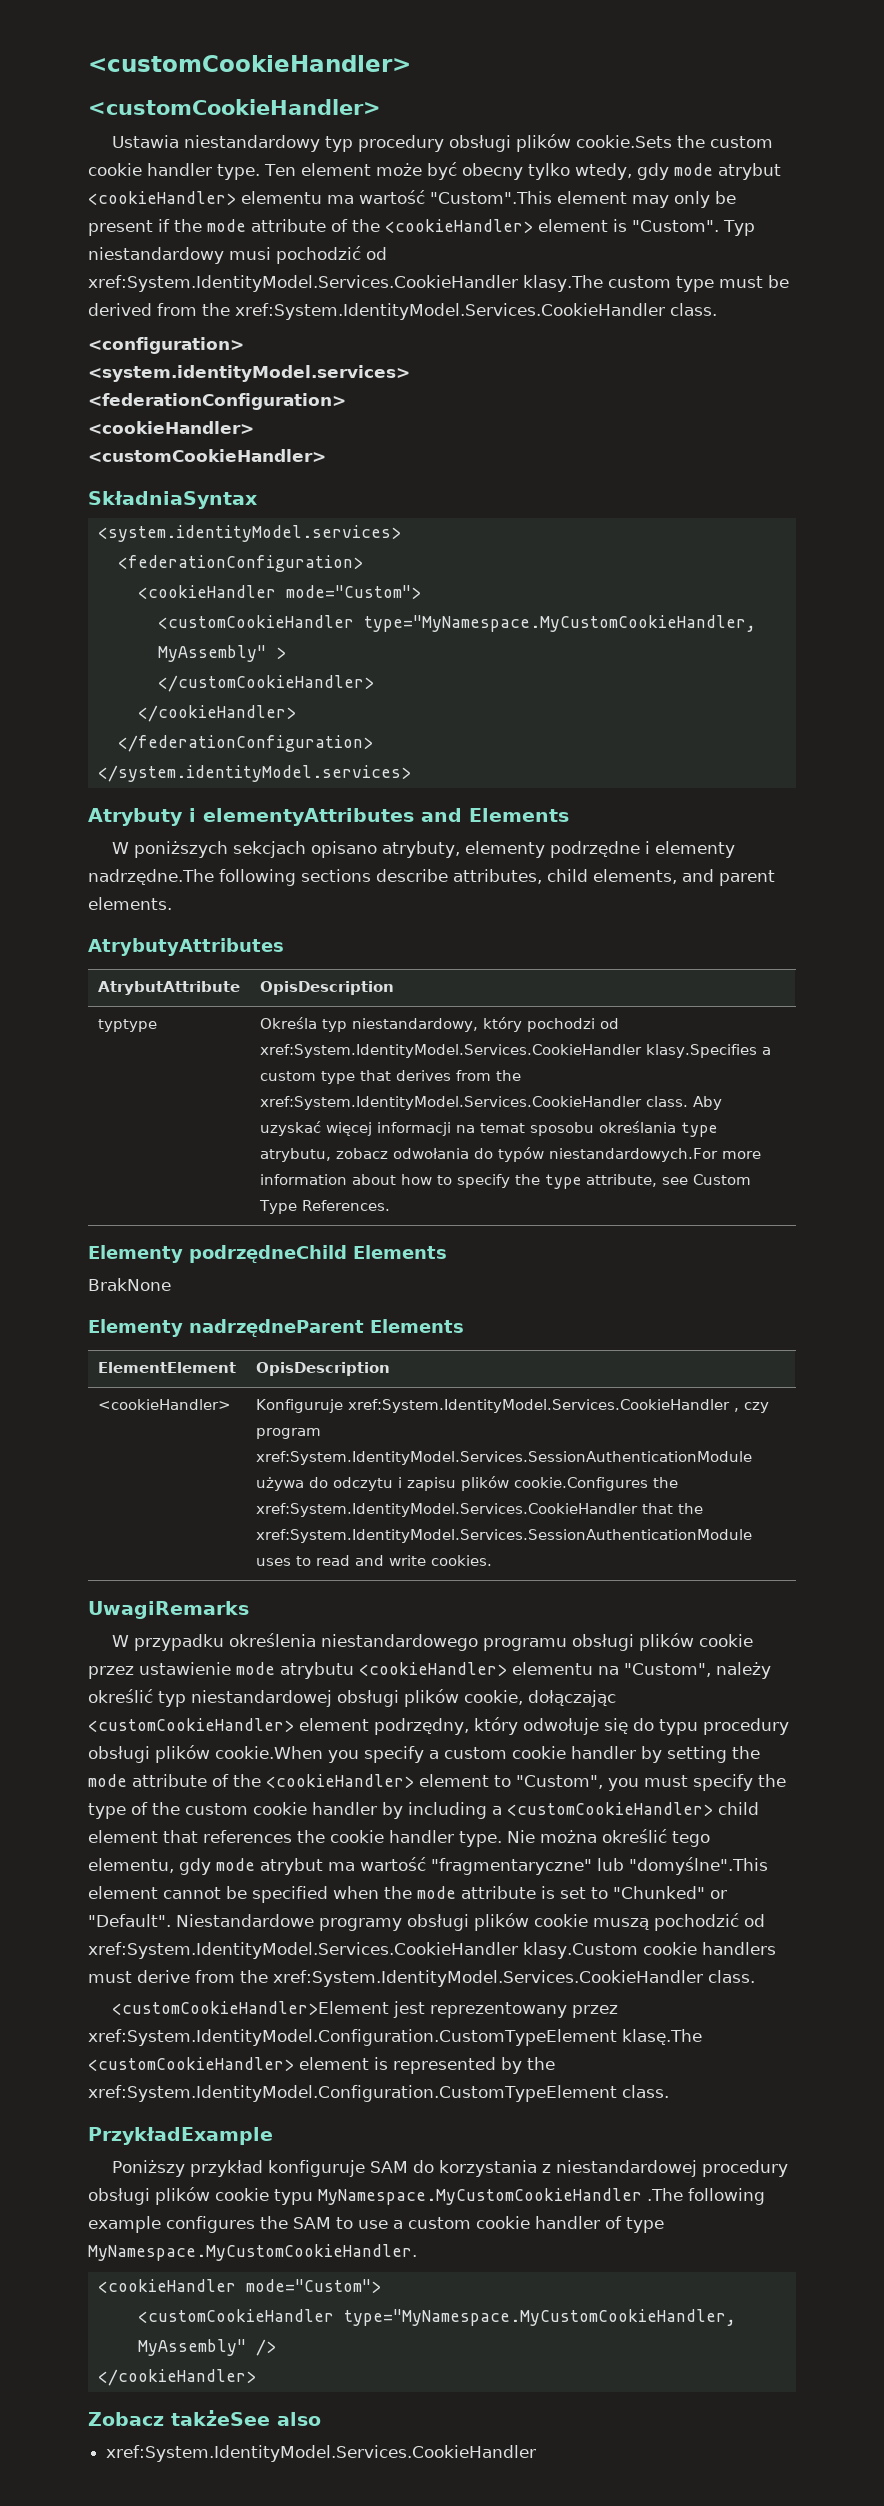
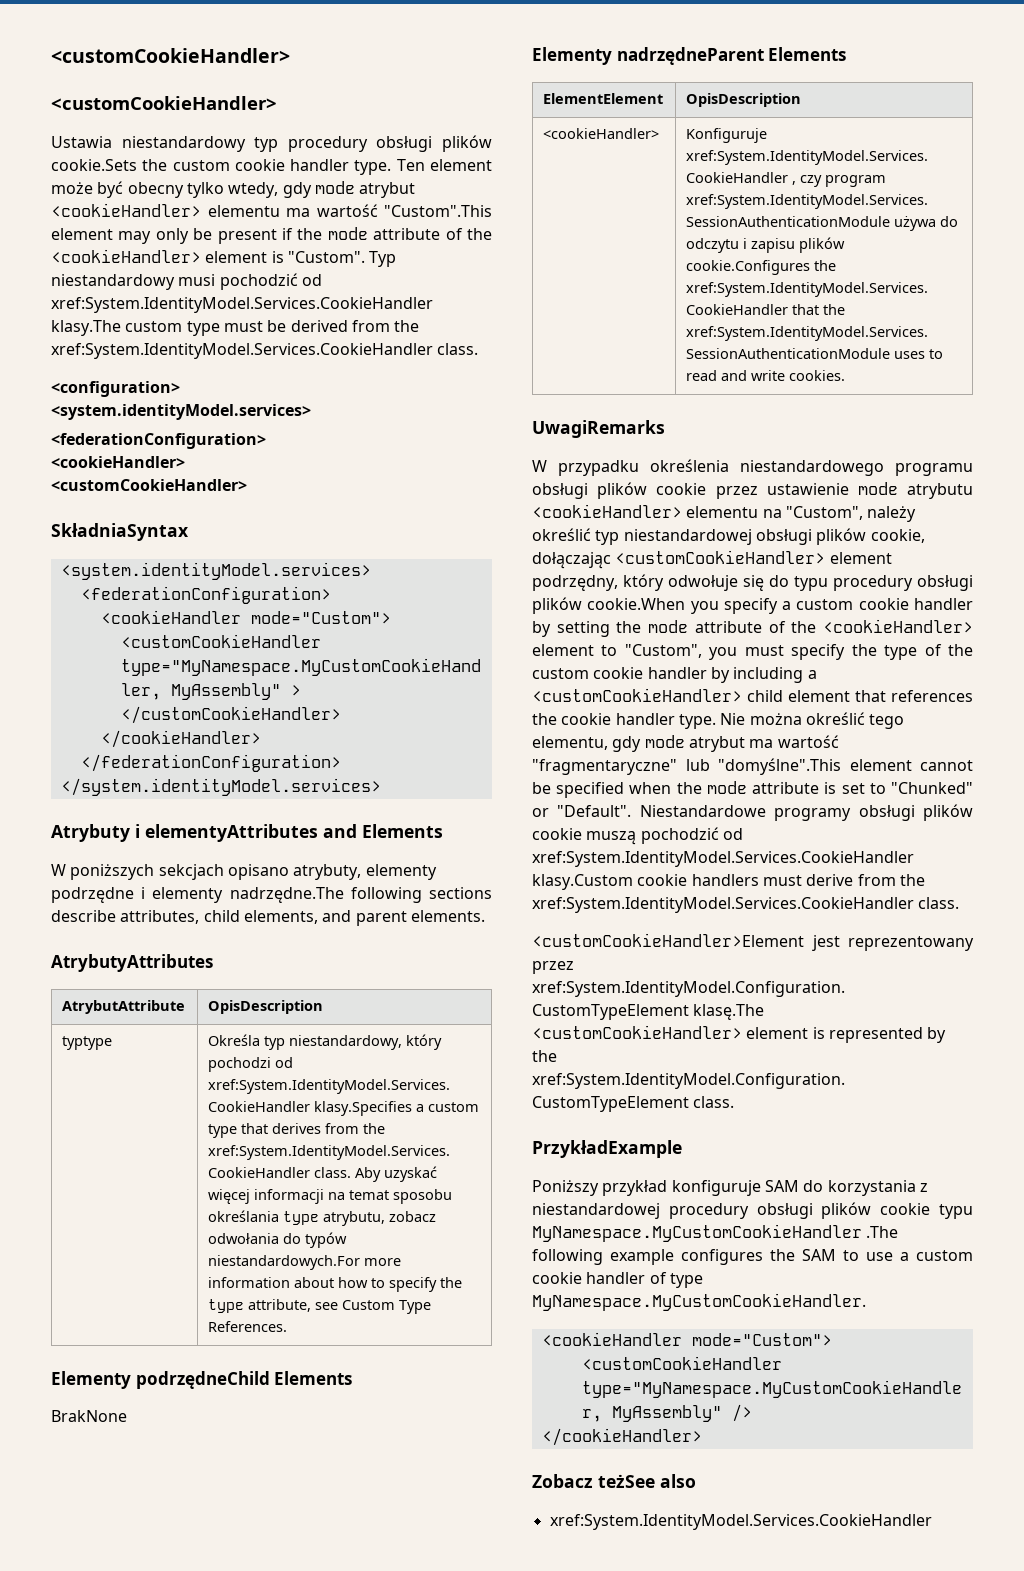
- Zobacz takżeSee also
+ Zobacz teżSee also

